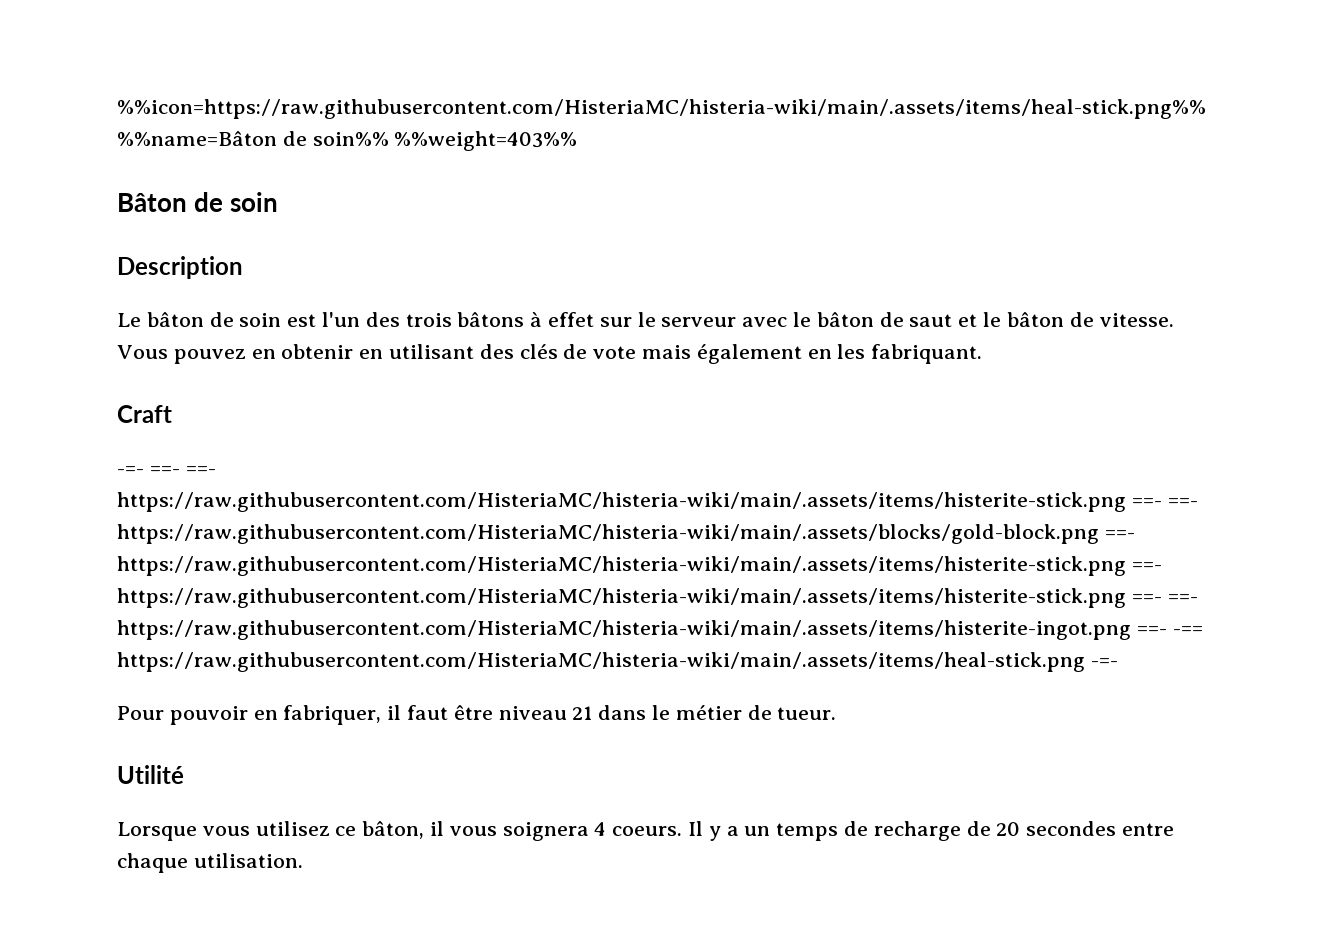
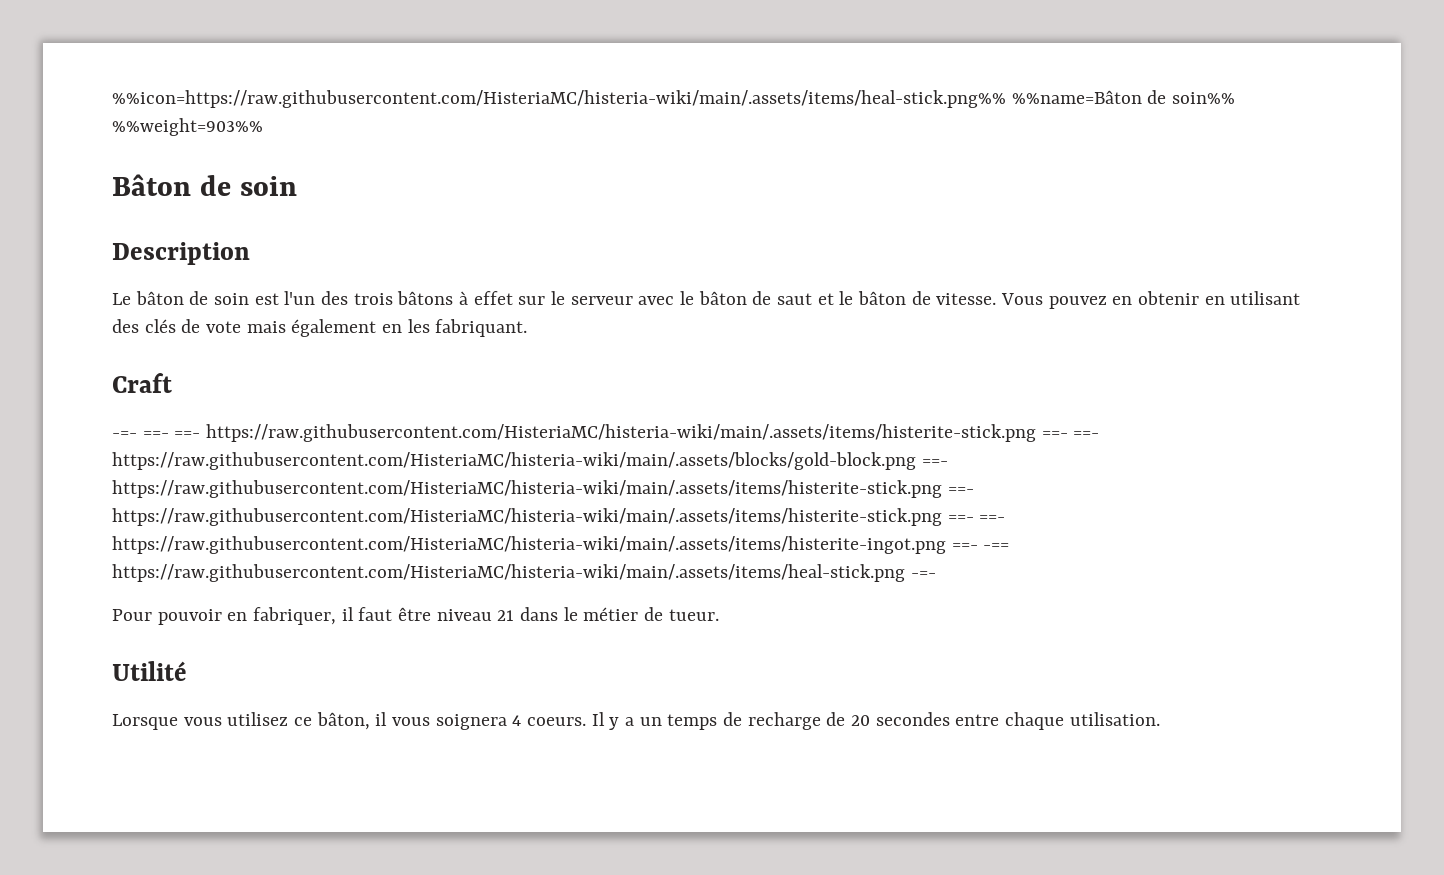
- %%icon=https://raw.githubusercontent.com/HisteriaMC/histeria-wiki/main/.assets/items/heal-stick.png%% %%name=Bâton de soin%% %%weight=403%%
+ %%icon=https://raw.githubusercontent.com/HisteriaMC/histeria-wiki/main/.assets/items/heal-stick.png%% %%name=Bâton de soin%% %%weight=903%%

